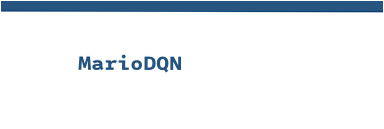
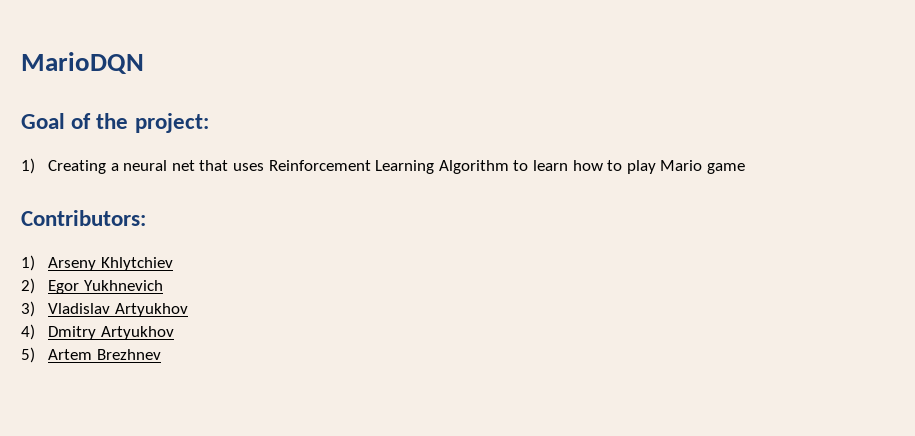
+ Goal of the project:
+ 1) Creating a neural net that uses Reinforcement Learning Algorithm to learn how to play Mario game
+ Contributors:
+ 1) Arseny Khlytchiev
+ 2) Egor Yukhnevich
+ 3) Vladislav Artyukhov
+ 4) Dmitry Artyukhov
+ 5) Artem Brezhnev

